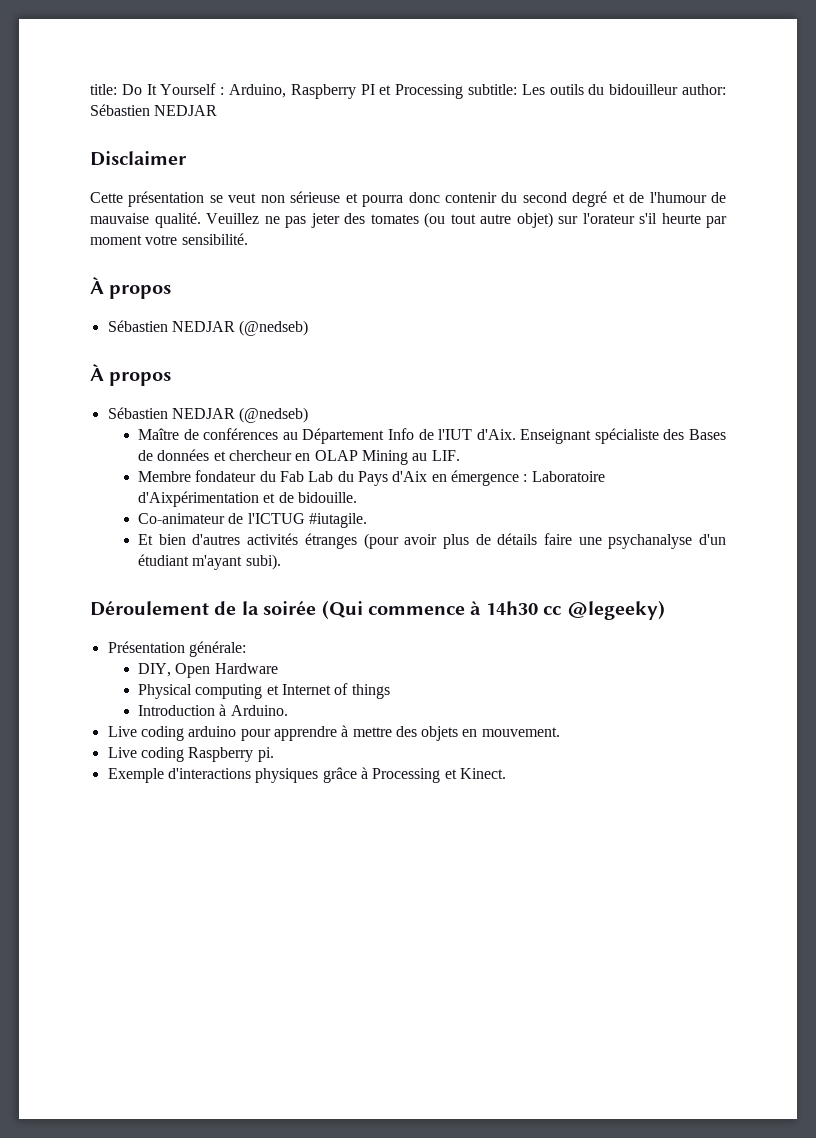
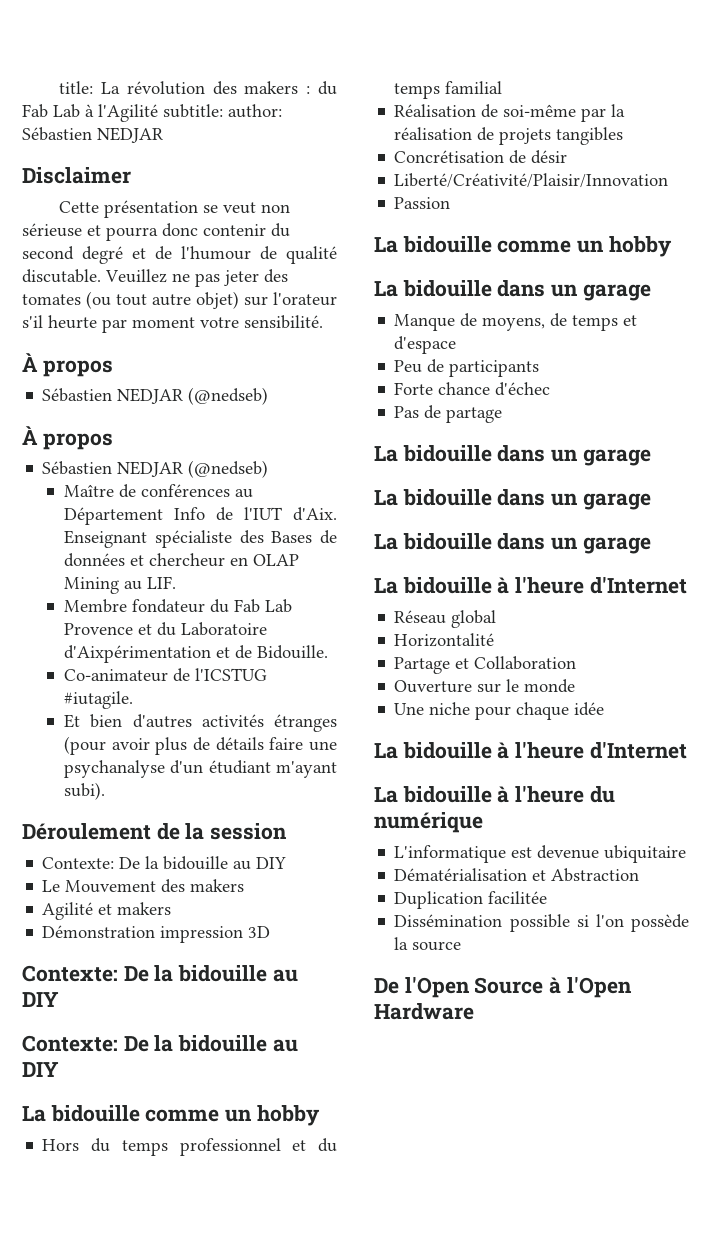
- title: Do It Yourself : Arduino, Raspberry PI et Processing subtitle: Les outils du bidouilleur author: Sébastien NEDJAR
+ title: La révolution des makers : du Fab Lab à l'Agilité subtitle: author: Sébastien NEDJAR
- Cette présentation se veut non sérieuse et pourra donc contenir du second degré et de l'humour de mauvaise qualité.
+ Cette présentation se veut non sérieuse et pourra donc contenir du second degré et de l'humour de qualité discutable.
- Membre fondateur du Fab Lab du Pays d'Aix en émergence : Laboratoire d'Aixpérimentation et de bidouille.
+ Membre fondateur du Fab Lab Provence et du Laboratoire d'Aixpérimentation et de Bidouille.
- Co-animateur de l'ICTUG #iutagile.
+ Co-animateur de l'ICSTUG #iutagile.
- Déroulement de la soirée (Qui commence à 14h30 cc @legeeky)
- Présentation générale:
- DIY, Open Hardware
- Physical computing et Internet of things
- Introduction à Arduino.
- Live coding arduino pour apprendre à mettre des objets en mouvement.
- Live coding Raspberry pi.
- Exemple d'interactions physiques grâce à Processing et Kinect.
+ Déroulement de la session
+ Contexte: De la bidouille au DIY
+ Le Mouvement des makers
+ Agilité et makers
+ Démonstration impression 3D
+ Contexte: De la bidouille au DIY
+ Contexte: De la bidouille au DIY
+ La bidouille comme un hobby
+ Hors du temps professionnel et du temps familial
+ Réalisation de soi-même par la réalisation de projets tangibles
+ Concrétisation de désir
+ Liberté/Créativité/Plaisir/Innovation
+ Passion
+ La bidouille comme un hobby
+ La bidouille dans un garage
+ Manque de moyens, de temps et d'espace
+ Peu de participants
+ Forte chance d'échec
+ Pas de partage
+ La bidouille dans un garage
+ La bidouille dans un garage
+ La bidouille dans un garage
+ La bidouille à l'heure d'Internet
+ Réseau global
+ Horizontalité
+ Partage et Collaboration
+ Ouverture sur le monde
+ Une niche pour chaque idée
+ La bidouille à l'heure d'Internet
+ La bidouille à l'heure du numérique
+ L'informatique est devenue ubiquitaire
+ Dématérialisation et Abstraction
+ Duplication facilitée
+ Dissémination possible si l'on possède la source
+ De l'Open Source à l'Open Hardware

